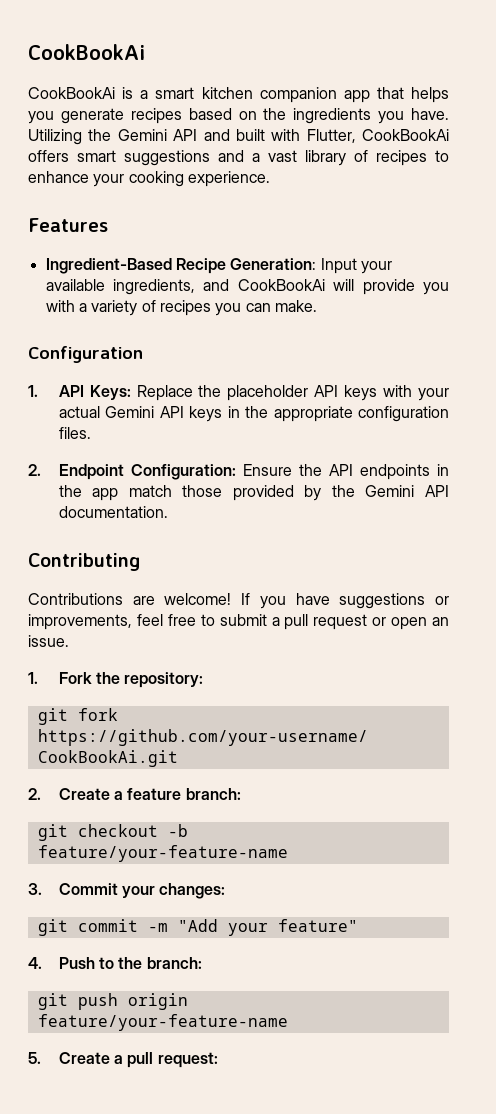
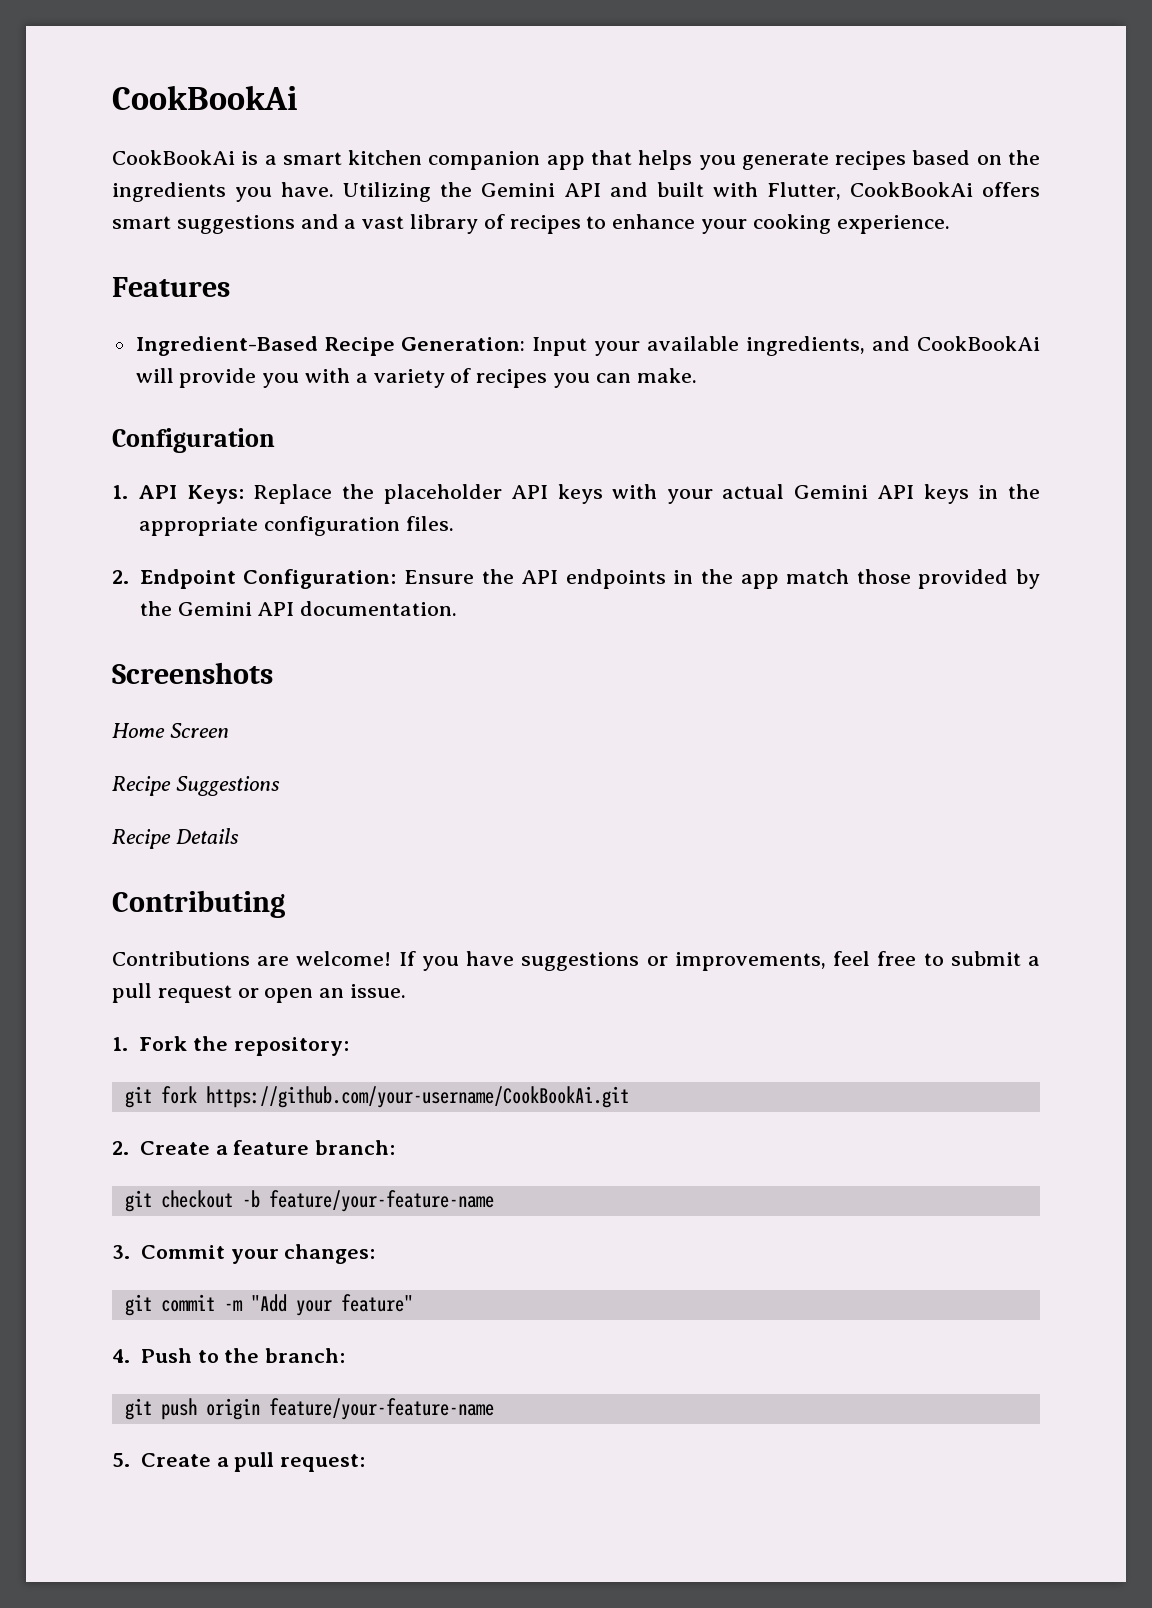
+ Screenshots
+ Home Screen
+ Recipe Suggestions
+ Recipe Details

